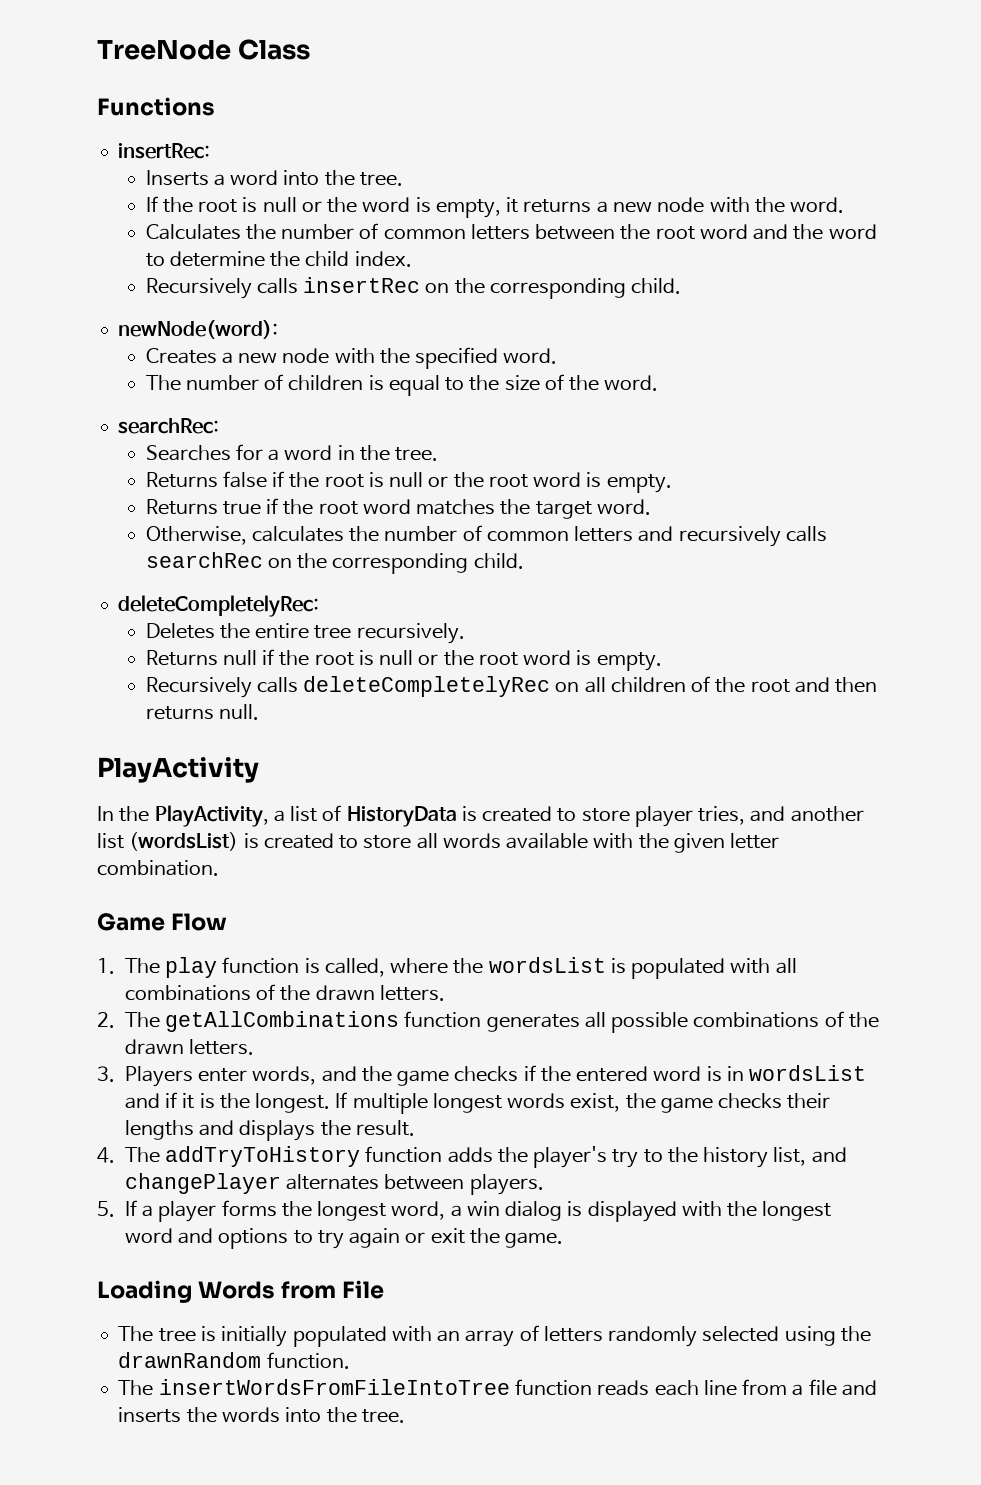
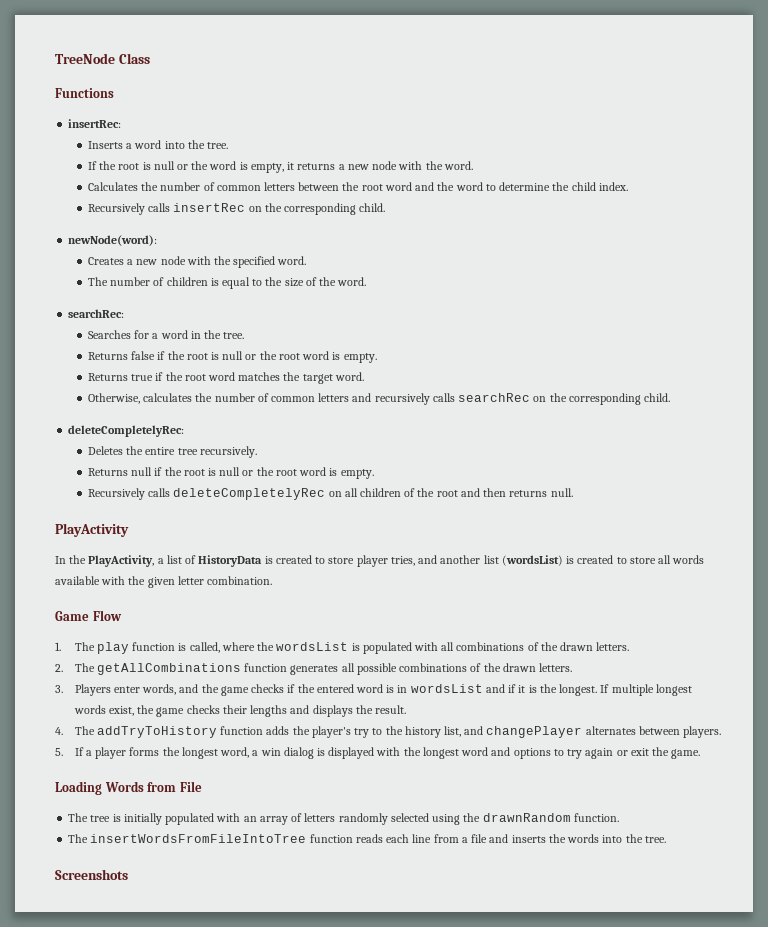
+ Screenshots

